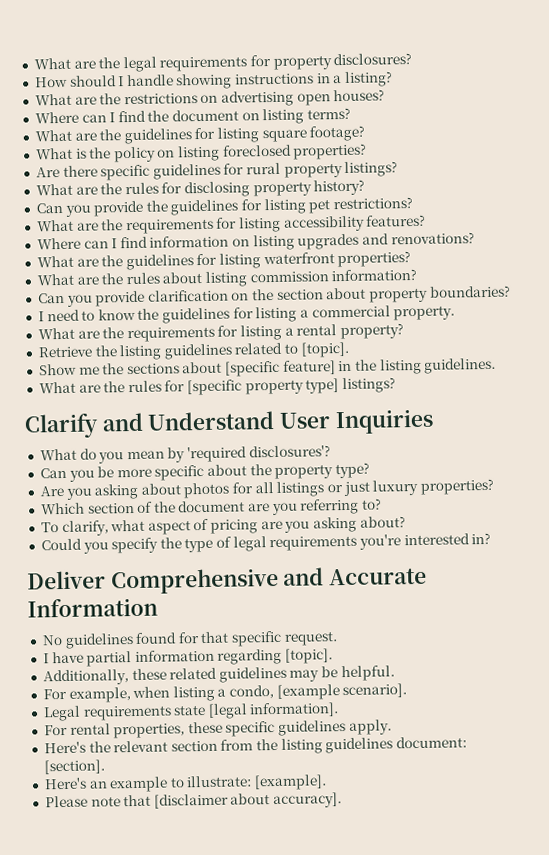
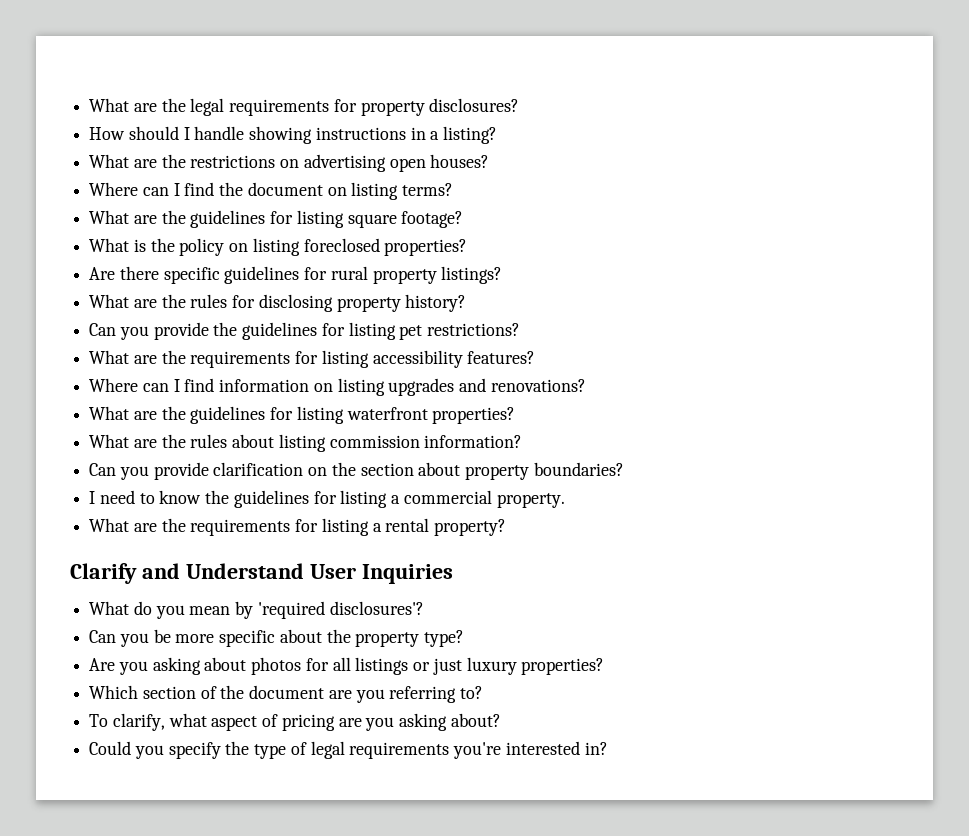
- Retrieve the listing guidelines related to [topic].
- Show me the sections about [specific feature] in the listing guidelines.
- What are the rules for [specific property type] listings?
- Deliver Comprehensive and Accurate Information
- No guidelines found for that specific request.
- I have partial information regarding [topic].
- Additionally, these related guidelines may be helpful.
- For example, when listing a condo, [example scenario].
- Legal requirements state [legal information].
- For rental properties, these specific guidelines apply.
- Here's the relevant section from the listing guidelines document: [section].
- Here's an example to illustrate: [example].
- Please note that [disclaimer about accuracy].

